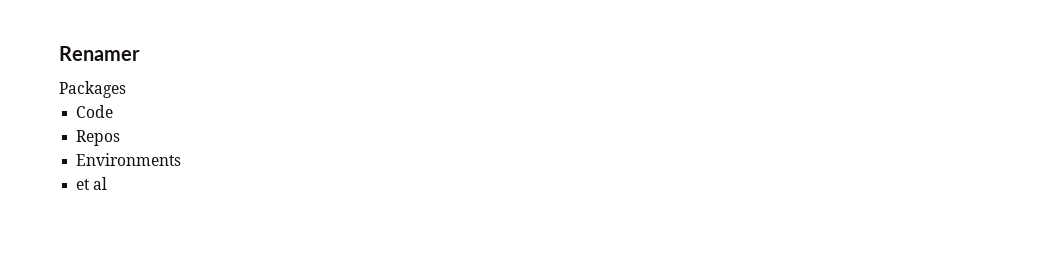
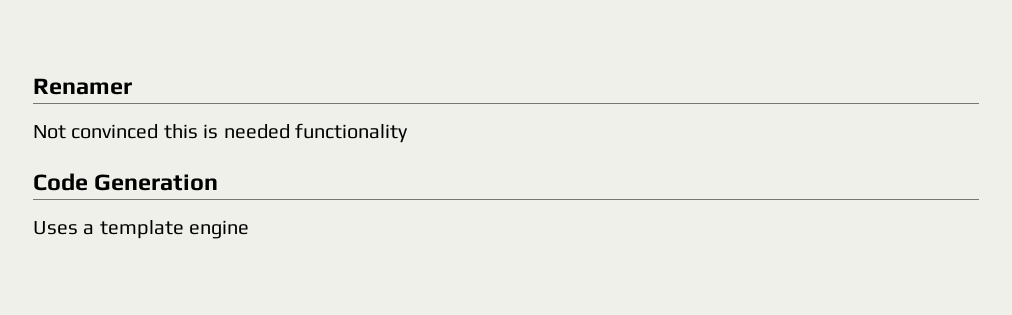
- Packages
- Code
- Repos
- Environments
- et al
+ Not convinced this is needed functionality
+ Code Generation
+ Uses a template engine

